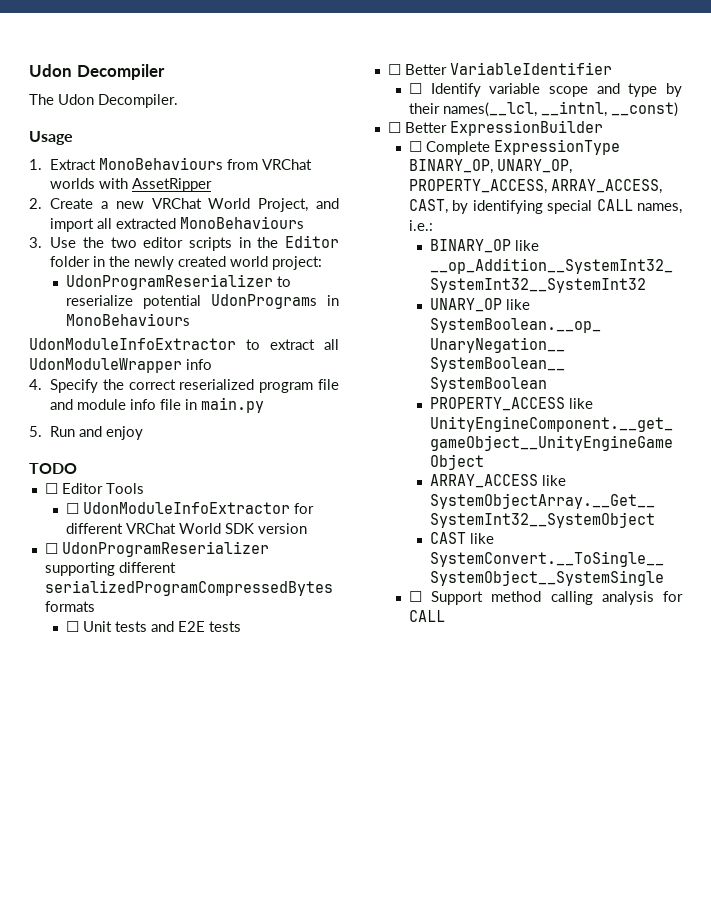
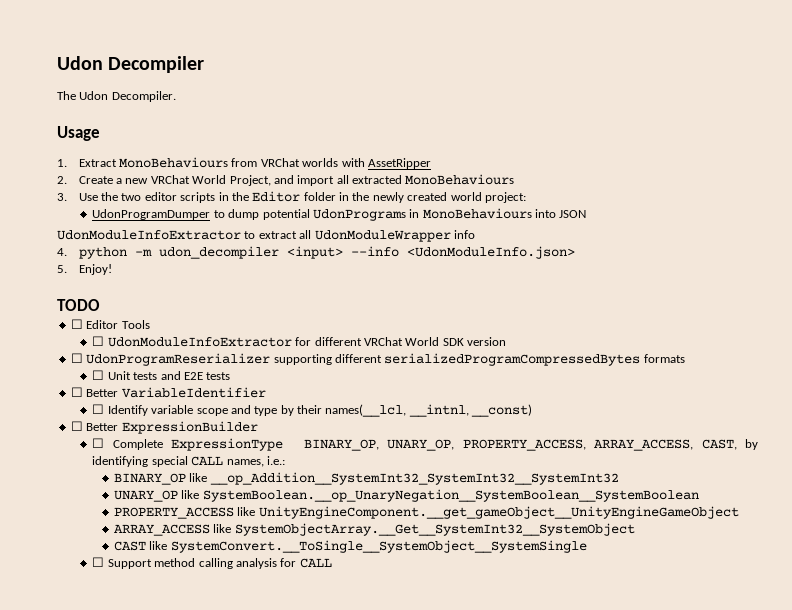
- UdonProgramReserializer to reserialize potential UdonPrograms in MonoBehaviours
+ UdonProgramDumper to dump potential UdonPrograms in MonoBehaviours into JSON
- 4. Specify the correct reserialized program file and module info file in main.py
- 5. Run and enjoy
+ 4. python -m udon_decompiler <input> --info <UdonModuleInfo.json>
+ 5. Enjoy!

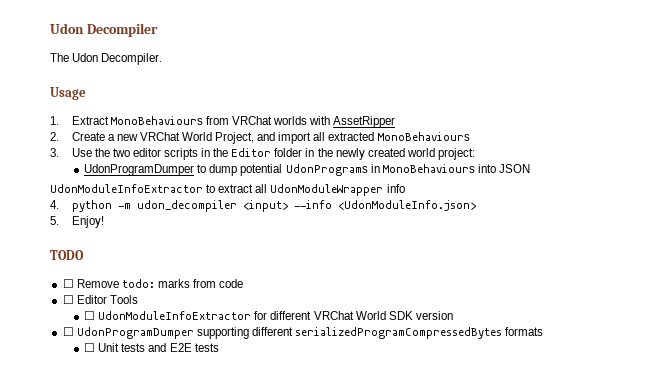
+ ☐ Remove todo: marks from code
- ☐ UdonProgramReserializer supporting different serializedProgramCompressedBytes formats
+ ☐ UdonProgramDumper supporting different serializedProgramCompressedBytes formats
- ☐ Better VariableIdentifier
- ☐ Identify variable scope and type by their names(__lcl, __intnl, __const)
- ☐ Better ExpressionBuilder
- ☐ Complete ExpressionType BINARY_OP, UNARY_OP, PROPERTY_ACCESS, ARRAY_ACCESS, CAST, by identifying special CALL names, i.e.:
- BINARY_OP like __op_Addition__SystemInt32_SystemInt32__SystemInt32
- UNARY_OP like SystemBoolean.__op_UnaryNegation__SystemBoolean__SystemBoolean
- PROPERTY_ACCESS like UnityEngineComponent.__get_gameObject__UnityEngineGameObject
- ARRAY_ACCESS like SystemObjectArray.__Get__SystemInt32__SystemObject
- CAST like SystemConvert.__ToSingle__SystemObject__SystemSingle
- ☐ Support method calling analysis for CALL

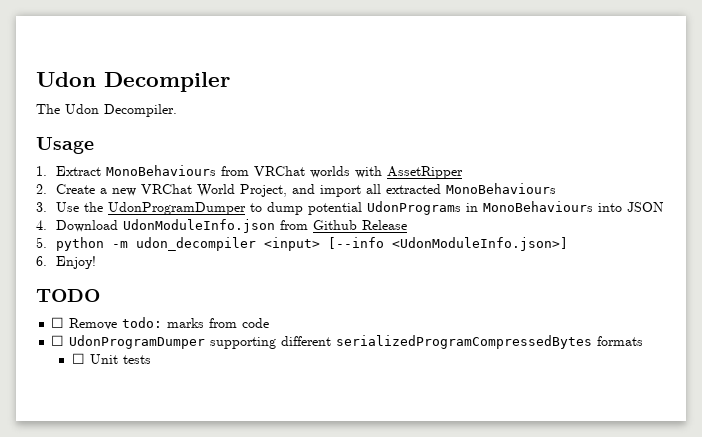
- 3. Use the two editor scripts in the Editor folder in the newly created world project:
- UdonProgramDumper to dump potential UdonPrograms in MonoBehaviours into JSON
+ 3. Use the UdonProgramDumper to dump potential UdonPrograms in MonoBehaviours into JSON
- UdonModuleInfoExtractor to extract all UdonModuleWrapper info
- 4. python -m udon_decompiler <input> --info <UdonModuleInfo.json>
- 5. Enjoy!
+ 4. Download UdonModuleInfo.json from Github Release
+ 5. python -m udon_decompiler <input> [--info <UdonModuleInfo.json>]
+ 6. Enjoy!
- ☐ Editor Tools
- ☐ UdonModuleInfoExtractor for different VRChat World SDK version
- ☐ Unit tests and E2E tests
+ ☐ Unit tests

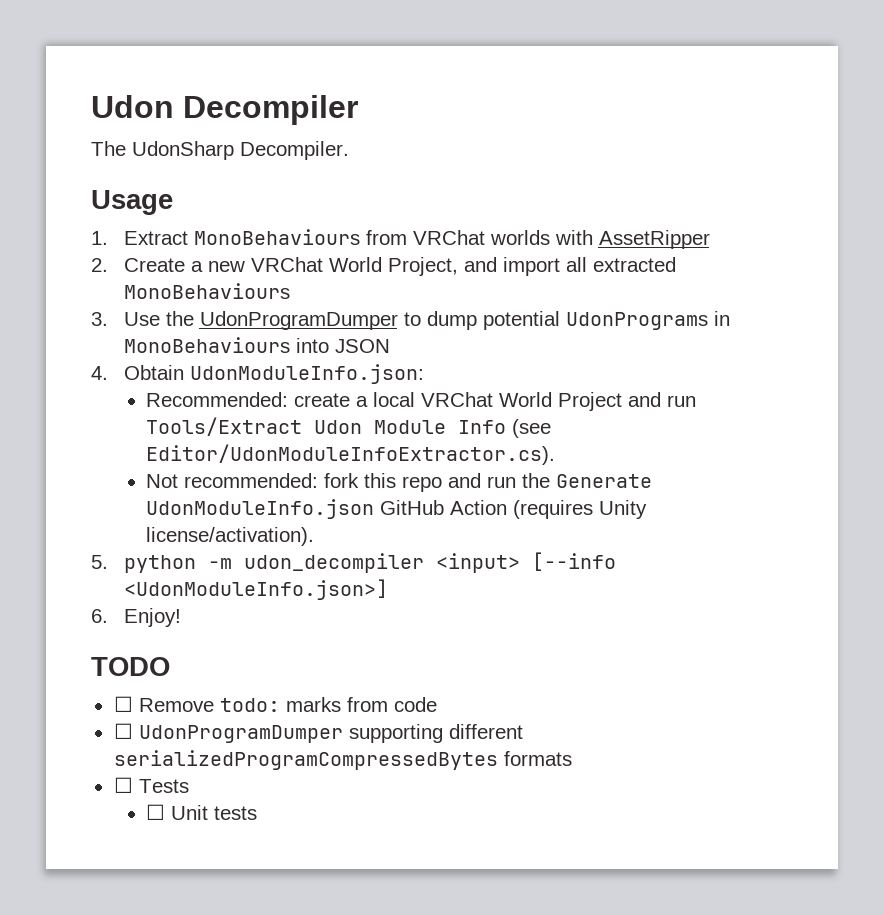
- The Udon Decompiler.
+ The UdonSharp Decompiler.
- 4. Download UdonModuleInfo.json from Github Release
+ 4. Obtain UdonModuleInfo.json:
+ Recommended: create a local VRChat World Project and run Tools/Extract Udon Module Info (see Editor/UdonModuleInfoExtractor.cs).
+ Not recommended: fork this repo and run the Generate UdonModuleInfo.json GitHub Action (requires Unity license/activation).
+ ☐ Tests

